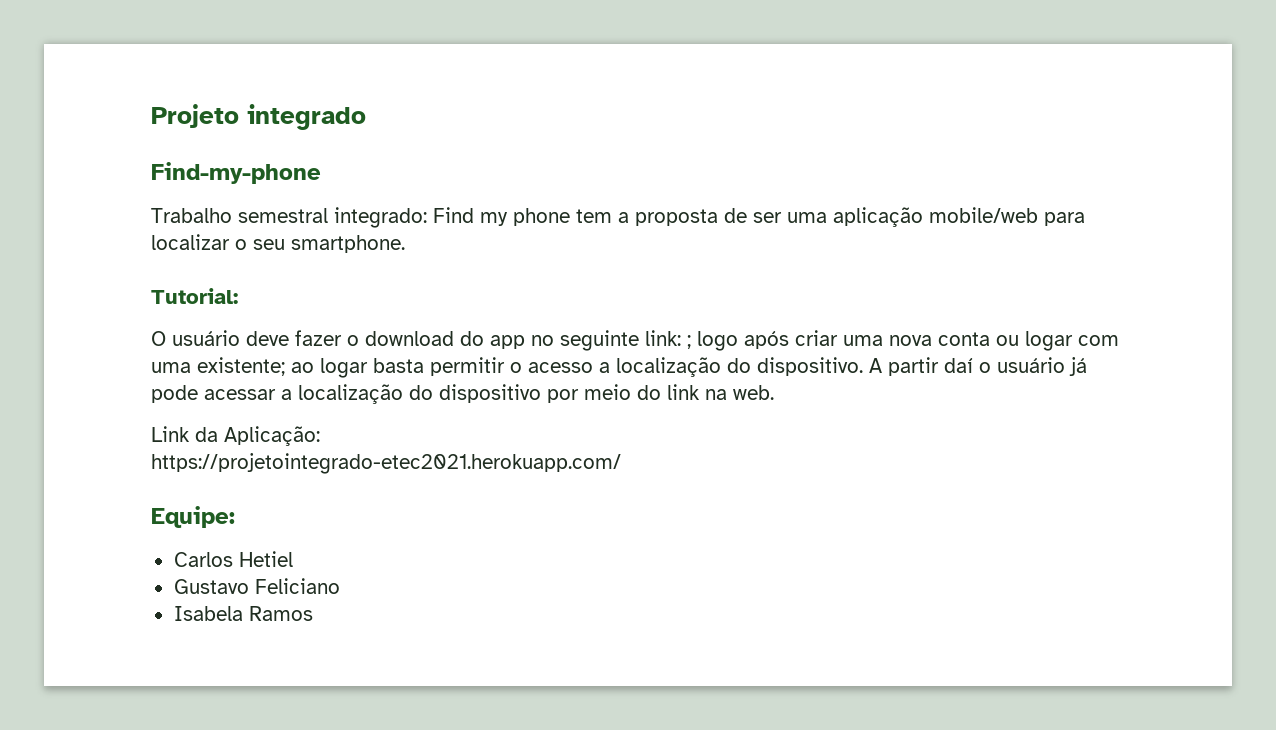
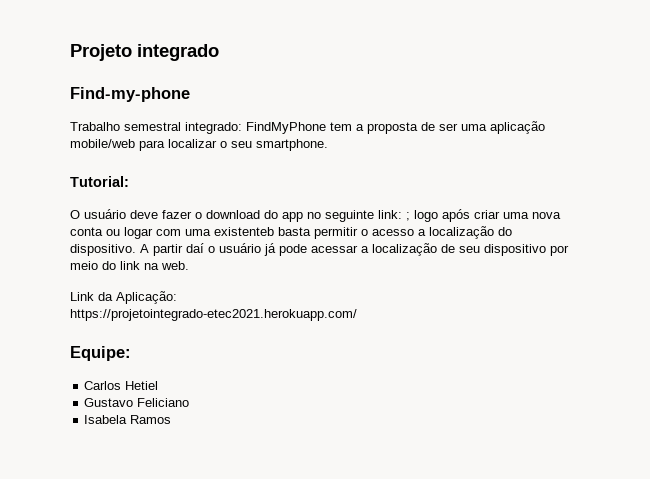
- Trabalho semestral integrado: Find my phone tem a proposta de ser uma aplicação mobile/web para localizar o seu smartphone.
+ Trabalho semestral integrado: FindMyPhone tem a proposta de ser uma aplicação mobile/web para localizar o seu smartphone.
- O usuário deve fazer o download do app no seguinte link: ; logo após criar uma nova conta ou logar com uma existente; ao logar basta permitir o acesso a localização do dispositivo.
+ O usuário deve fazer o download do app no seguinte link: ; logo após criar uma nova conta ou logar com uma existenteb basta permitir o acesso a localização do dispositivo.
- A partir daí o usuário já pode acessar a localização do dispositivo por meio do link na web.
+ A partir daí o usuário já pode acessar a localização de seu dispositivo por meio do link na web.

